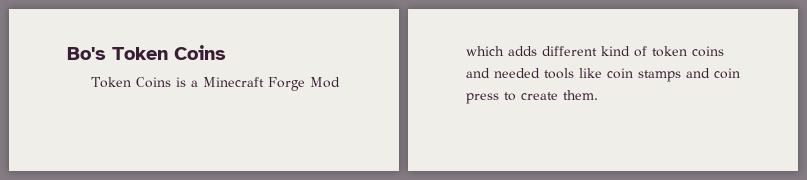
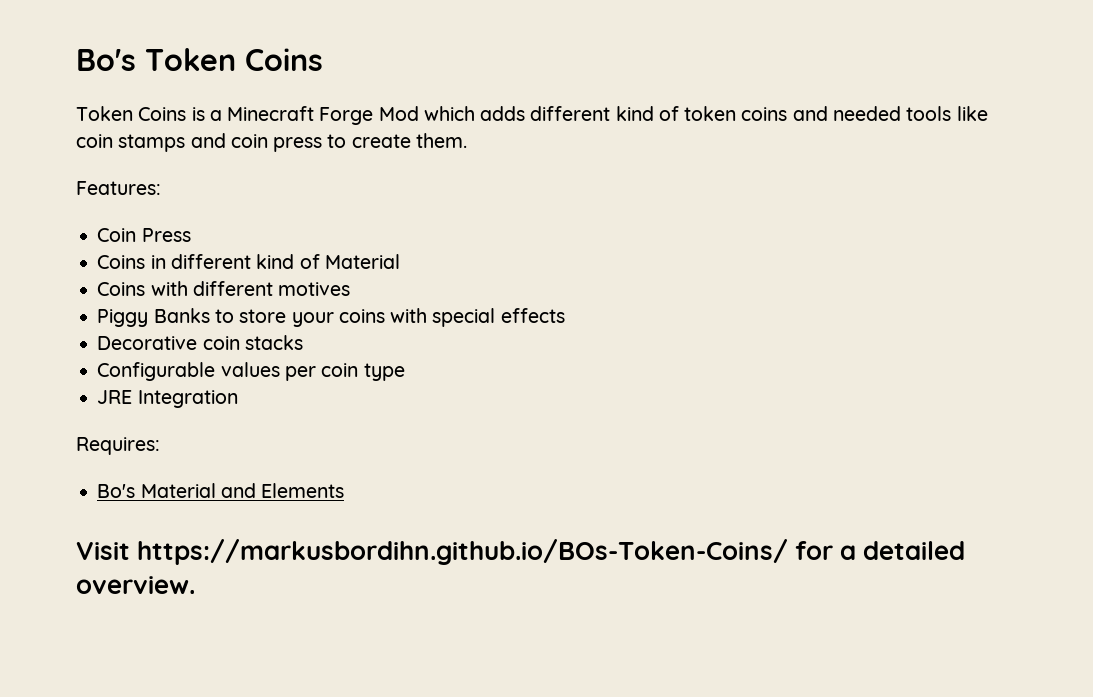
+ Features:
+ Coin Press
+ Coins in different kind of Material
+ Coins with different motives
+ Piggy Banks to store your coins with special effects
+ Decorative coin stacks
+ Configurable values per coin type
+ JRE Integration
+ Requires:
+ Bo's Material and Elements
+ Visit https://markusbordihn.github.io/BOs-Token-Coins/ for a detailed overview.

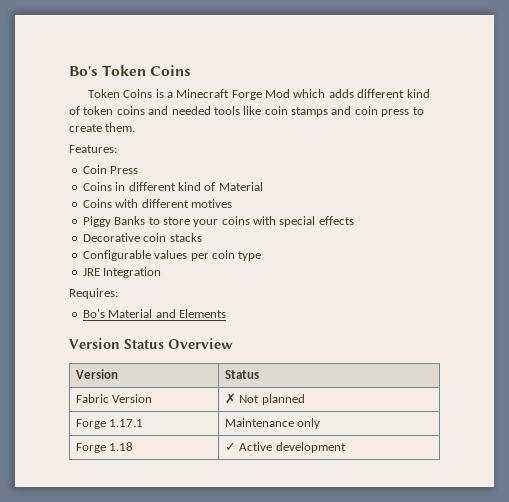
- Visit https://markusbordihn.github.io/BOs-Token-Coins/ for a detailed overview.
+ Version Status Overview
+ Version | Status
+ Fabric Version | ✗ Not planned
+ Forge 1.17.1 | Maintenance only
+ Forge 1.18 | ✓ Active development

